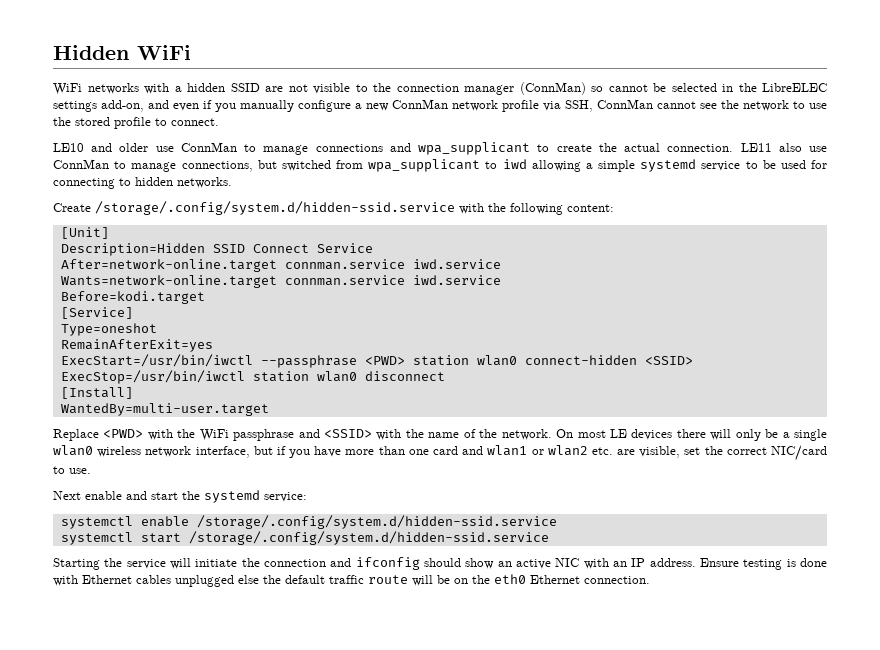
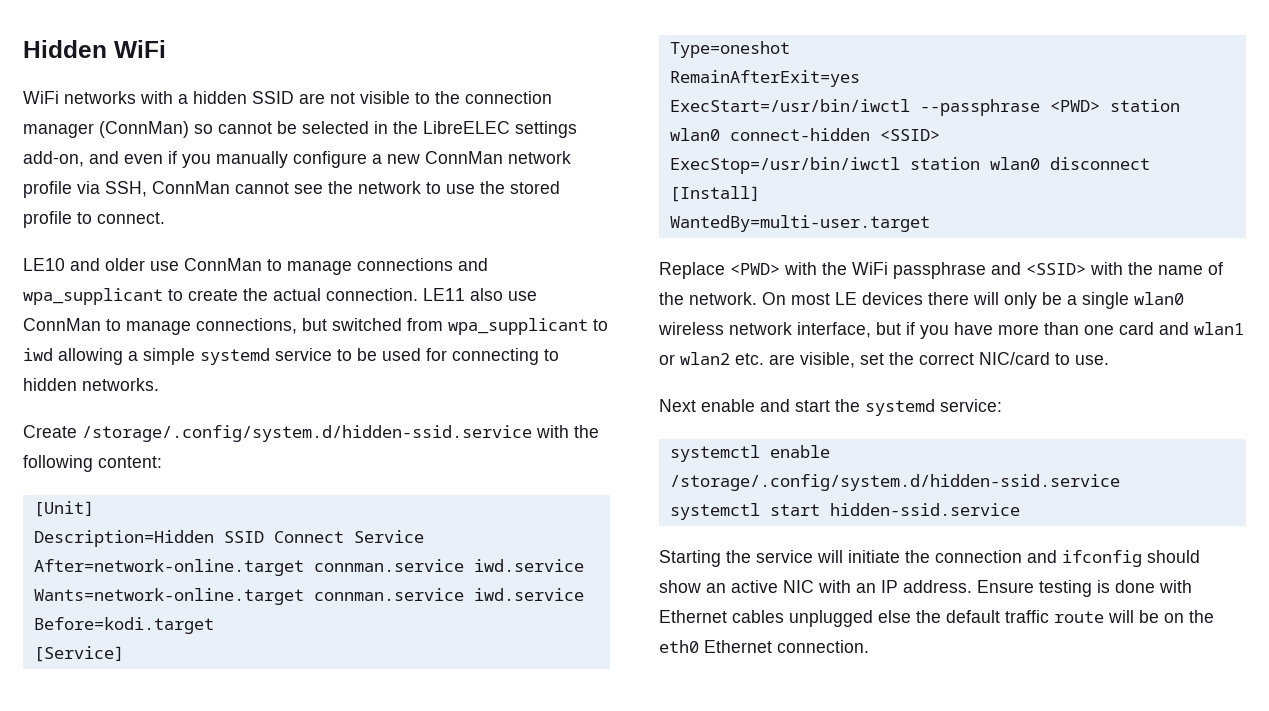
- systemctl start /storage/.config/system.d/hidden-ssid.service
+ systemctl start hidden-ssid.service

